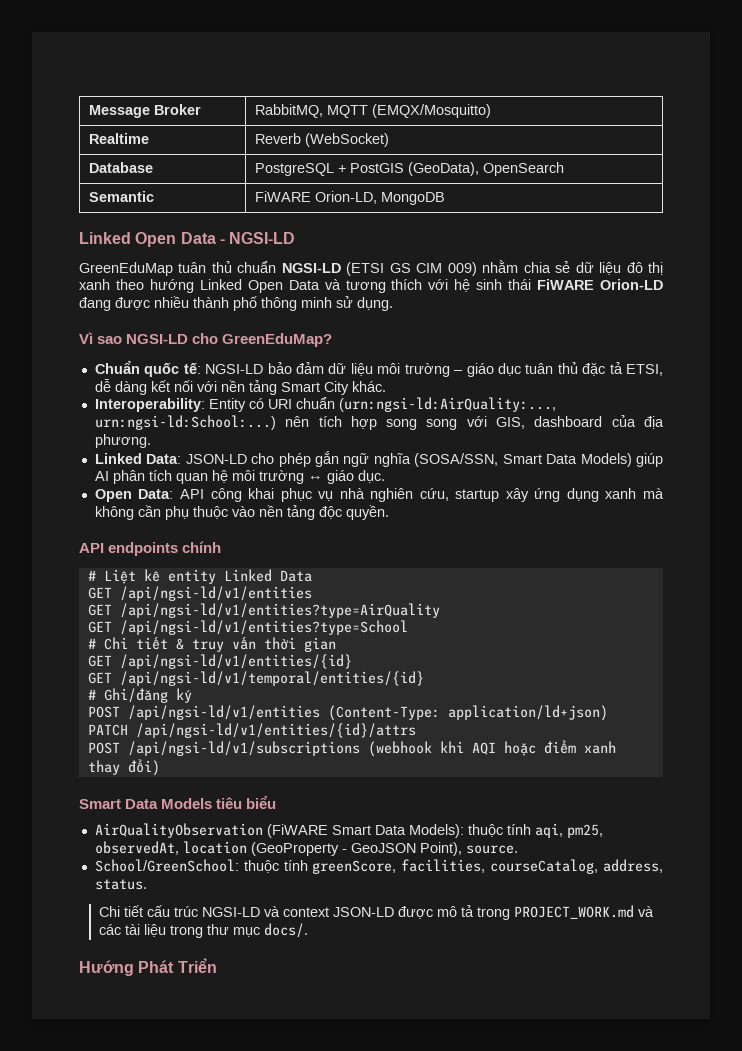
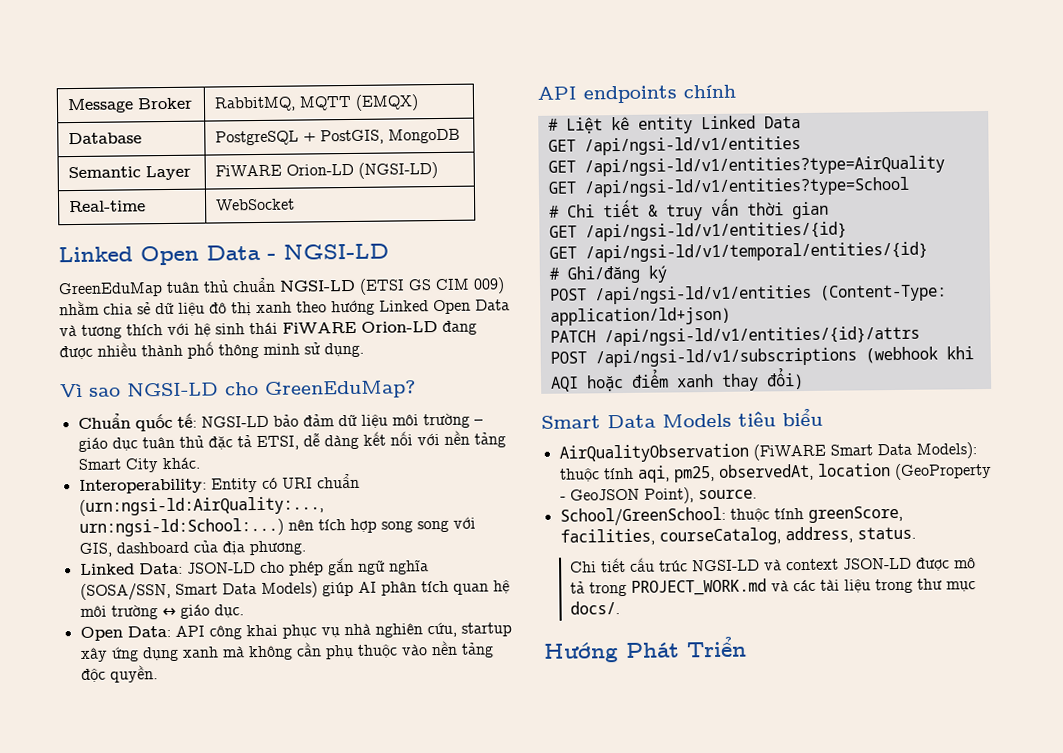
- Message Broker | RabbitMQ, MQTT (EMQX/Mosquitto)
- Realtime | Reverb (WebSocket)
+ Message Broker | RabbitMQ, MQTT (EMQX)
- Database | PostgreSQL + PostGIS (GeoData), OpenSearch
+ Database | PostgreSQL + PostGIS, MongoDB
- Semantic | FiWARE Orion-LD, MongoDB
+ Semantic Layer | FiWARE Orion-LD (NGSI-LD)
+ Real-time | WebSocket

